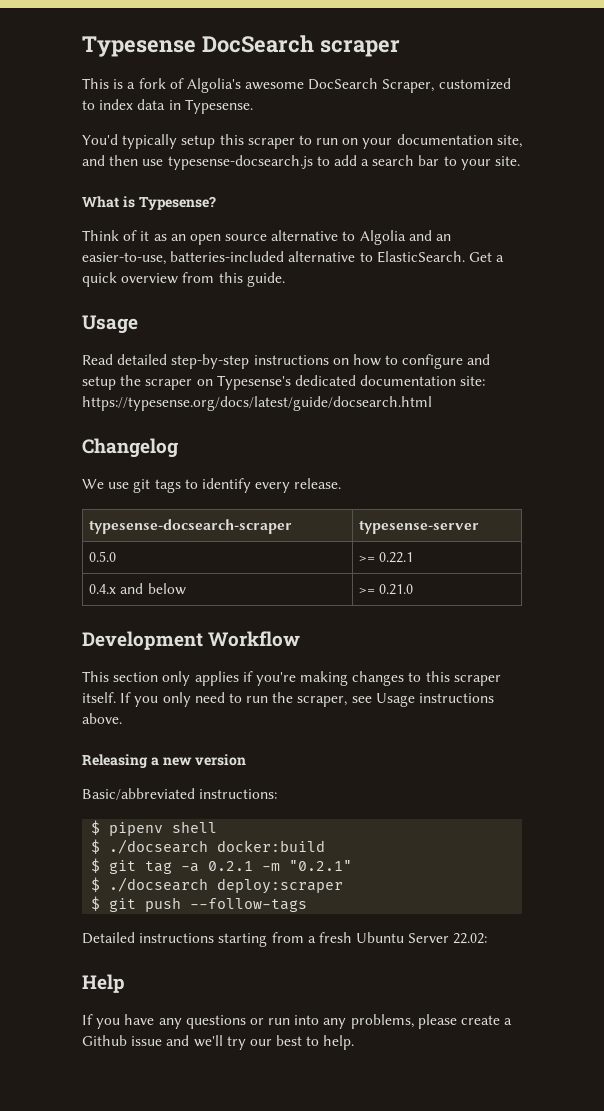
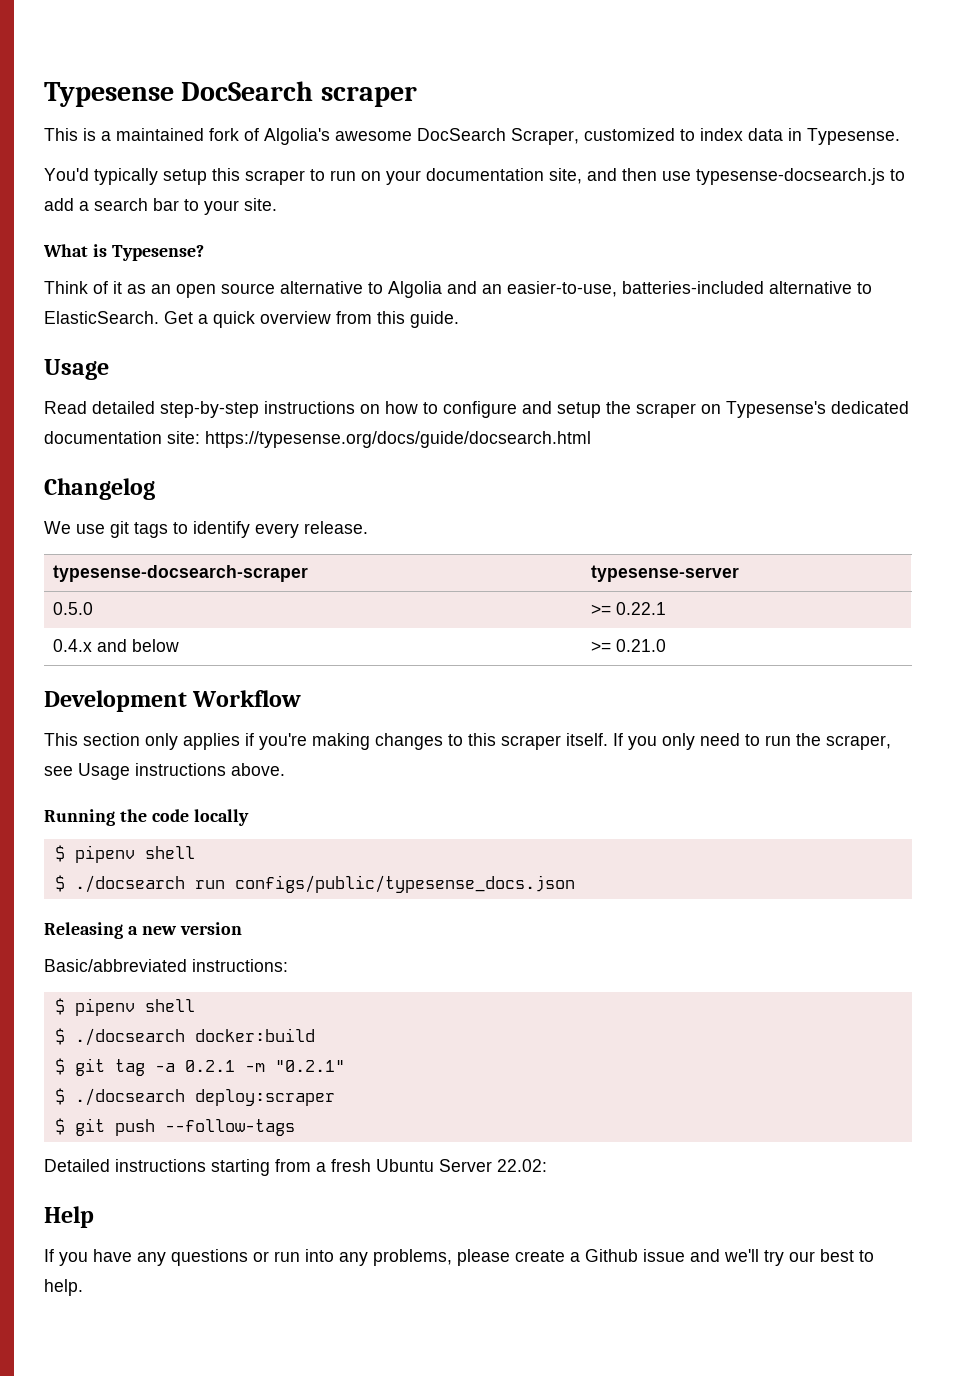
- This is a fork of Algolia's awesome DocSearch Scraper, customized to index data in Typesense.
+ This is a maintained fork of Algolia's awesome DocSearch Scraper, customized to index data in Typesense.
- Read detailed step-by-step instructions on how to configure and setup the scraper on Typesense's dedicated documentation site: https://typesense.org/docs/latest/guide/docsearch.html
+ Read detailed step-by-step instructions on how to configure and setup the scraper on Typesense's dedicated documentation site: https://typesense.org/docs/guide/docsearch.html
+ Running the code locally
+ $ pipenv shell
+ $ ./docsearch run configs/public/typesense_docs.json

